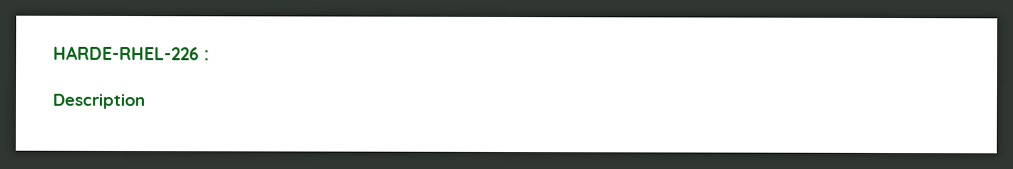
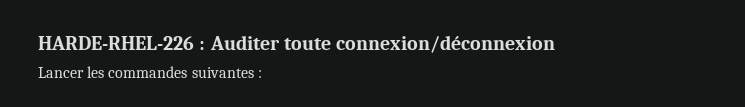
- HARDE-RHEL-226 :
- Description
+ HARDE-RHEL-226 : Auditer toute connexion/déconnexion
+ Lancer les commandes suivantes :

